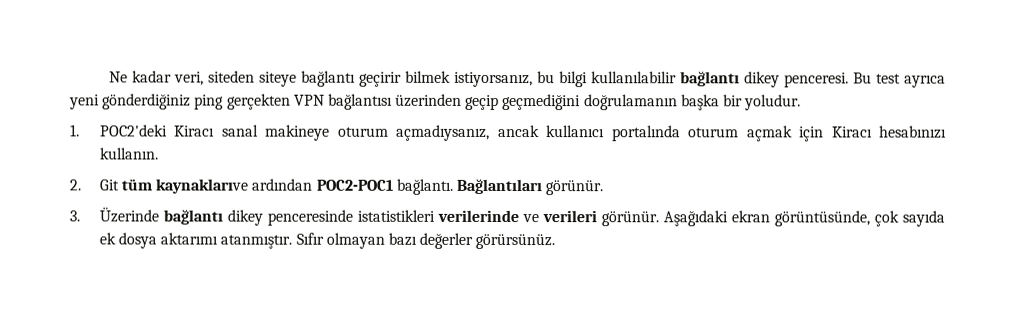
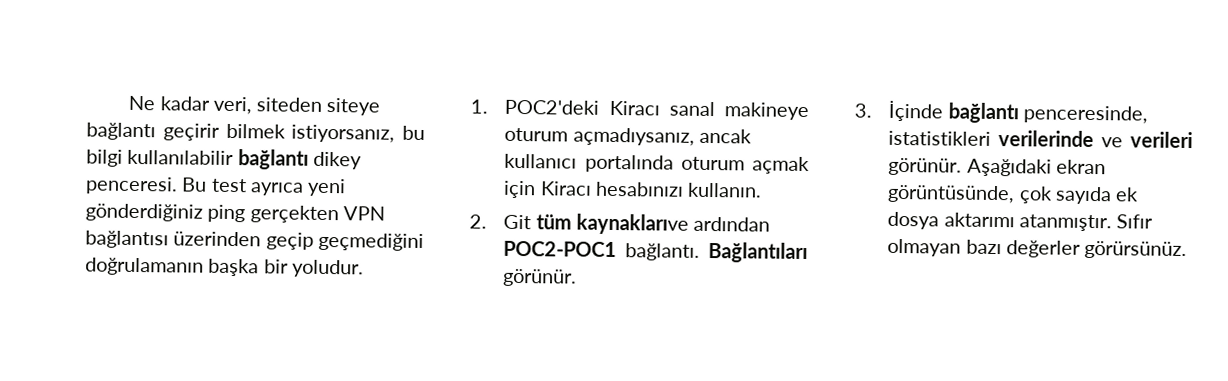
- 3. Üzerinde bağlantı dikey penceresinde istatistikleri verilerinde ve verileri görünür.
+ 3. İçinde bağlantı penceresinde, istatistikleri verilerinde ve verileri görünür.

